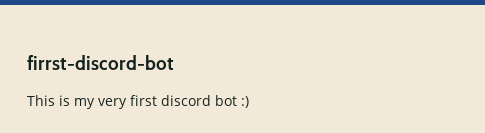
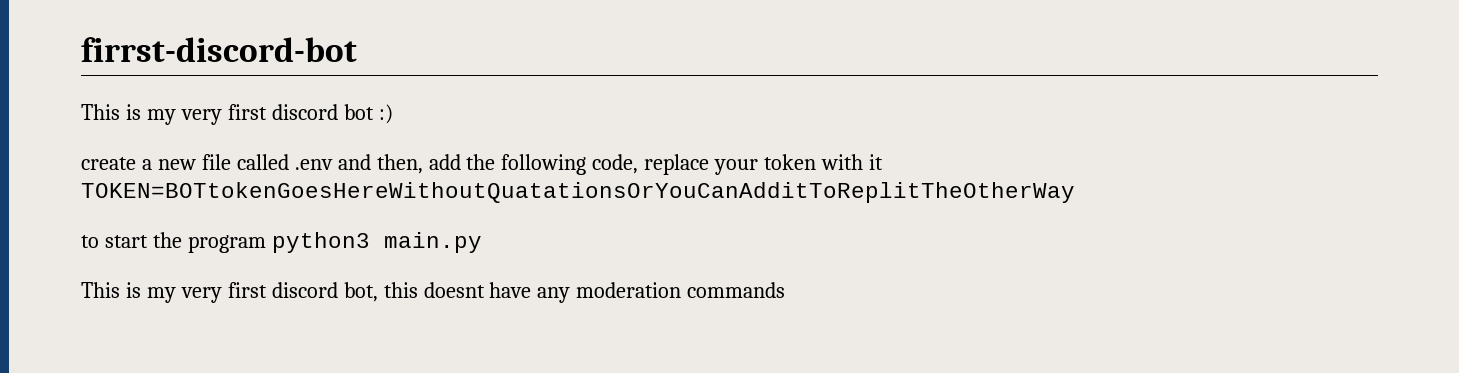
+ create a new file called .env and then, add the following code, replace your token with it TOKEN=BOTtokenGoesHereWithoutQuatationsOrYouCanAdditToReplitTheOtherWay
+ to start the program python3 main.py
+ This is my very first discord bot, this doesnt have any moderation commands

